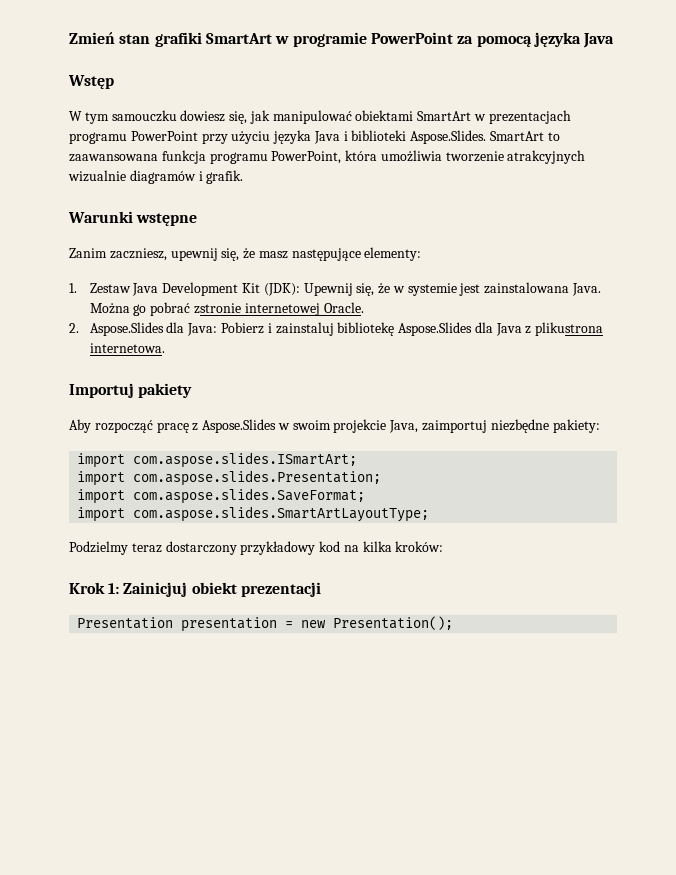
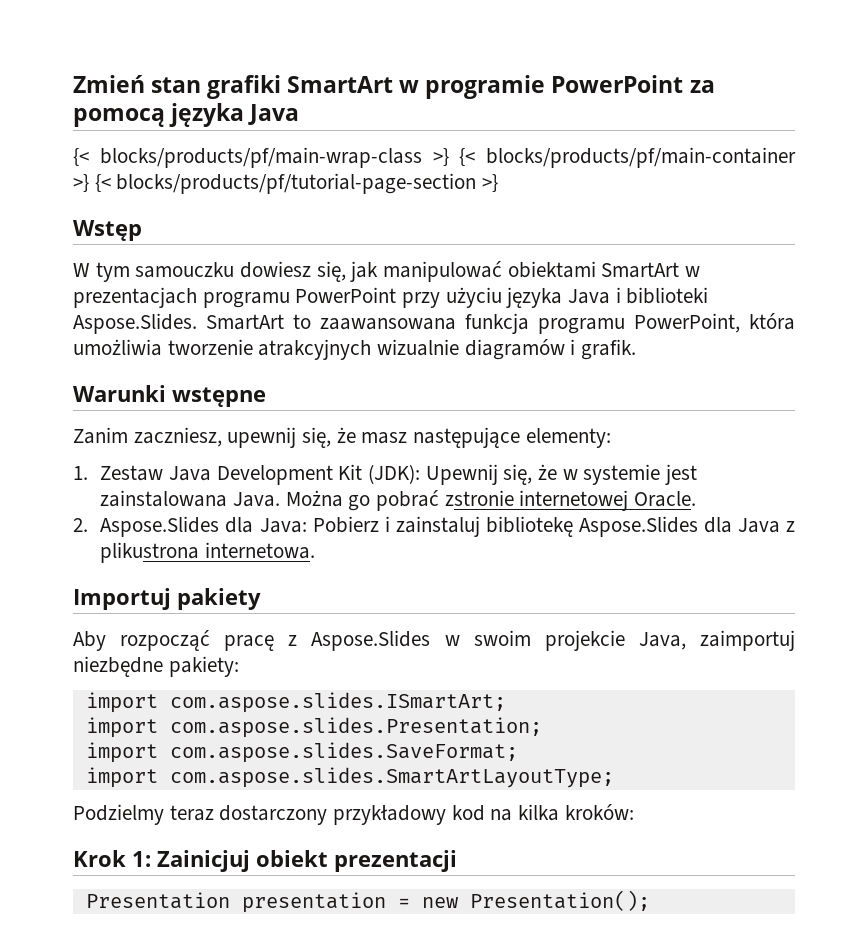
+ {< blocks/products/pf/main-wrap-class >} {< blocks/products/pf/main-container >} {< blocks/products/pf/tutorial-page-section >}

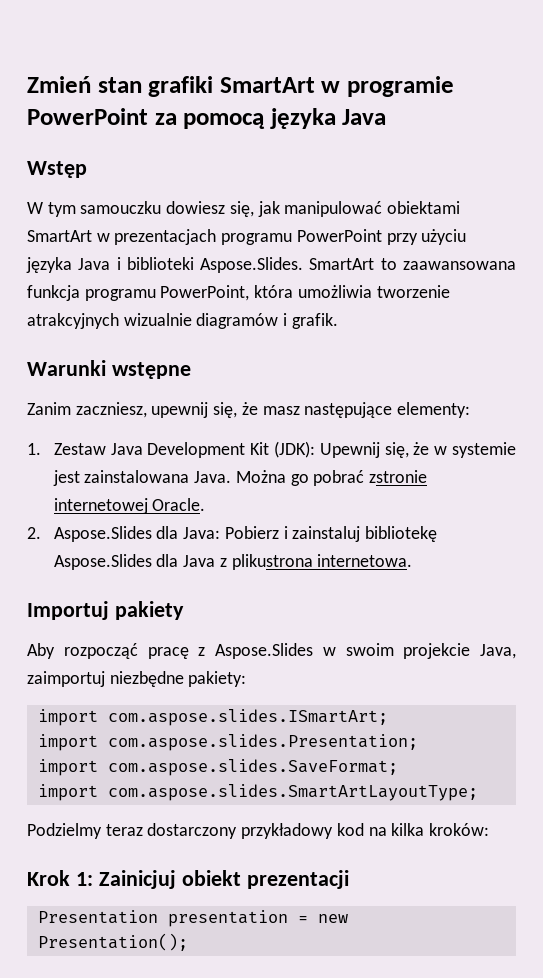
- {< blocks/products/pf/main-wrap-class >} {< blocks/products/pf/main-container >} {< blocks/products/pf/tutorial-page-section >}

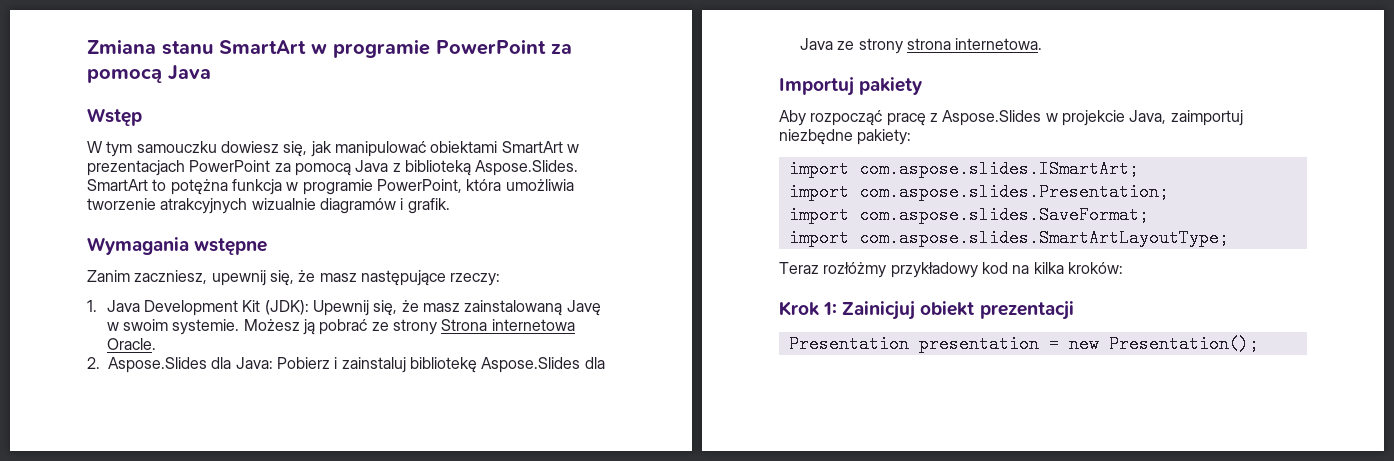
- Zmień stan grafiki SmartArt w programie PowerPoint za pomocą języka Java
+ Zmiana stanu SmartArt w programie PowerPoint za pomocą Java
- W tym samouczku dowiesz się, jak manipulować obiektami SmartArt w prezentacjach programu PowerPoint przy użyciu języka Java i biblioteki Aspose.Slides. SmartArt to zaawansowana funkcja programu PowerPoint, która umożliwia tworzenie atrakcyjnych wizualnie diagramów i grafik.
+ W tym samouczku dowiesz się, jak manipulować obiektami SmartArt w prezentacjach PowerPoint za pomocą Java z biblioteką Aspose.Slides. SmartArt to potężna funkcja w programie PowerPoint, która umożliwia tworzenie atrakcyjnych wizualnie diagramów i grafik.
- Warunki wstępne
+ Wymagania wstępne
- Zanim zaczniesz, upewnij się, że masz następujące elementy:
+ Zanim zaczniesz, upewnij się, że masz następujące rzeczy:
- 1. Zestaw Java Development Kit (JDK): Upewnij się, że w systemie jest zainstalowana Java. Można go pobrać zstronie internetowej Oracle.
+ 1. Java Development Kit (JDK): Upewnij się, że masz zainstalowaną Javę w swoim systemie. Możesz ją pobrać ze strony Strona internetowa Oracle.
- 2. Aspose.Slides dla Java: Pobierz i zainstaluj bibliotekę Aspose.Slides dla Java z plikustrona internetowa.
+ 2. Aspose.Slides dla Java: Pobierz i zainstaluj bibliotekę Aspose.Slides dla Java ze strony strona internetowa.
- Aby rozpocząć pracę z Aspose.Slides w swoim projekcie Java, zaimportuj niezbędne pakiety:
+ Aby rozpocząć pracę z Aspose.Slides w projekcie Java, zaimportuj niezbędne pakiety:
- Podzielmy teraz dostarczony przykładowy kod na kilka kroków:
+ Teraz rozłóżmy przykładowy kod na kilka kroków:

